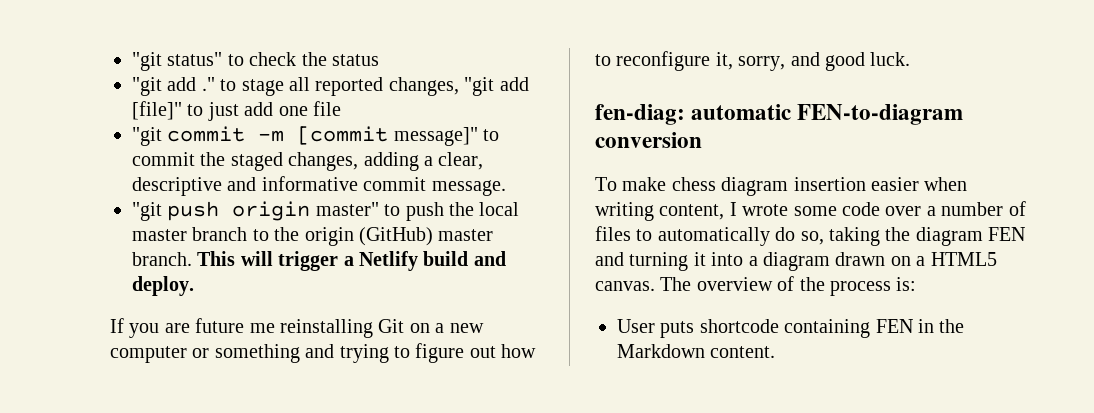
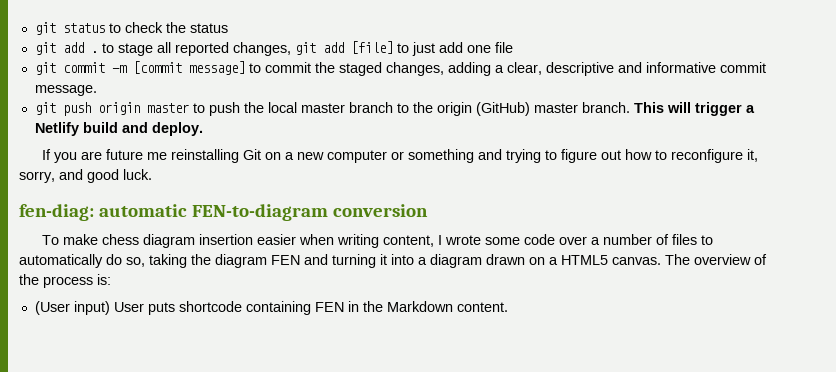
- "git status" to check the status
+ git status to check the status
- "git add ." to stage all reported changes, "git add [file]" to just add one file
+ git add . to stage all reported changes, git add [file] to just add one file
- "git commit -m [commit message]" to commit the staged changes, adding a clear, descriptive and informative commit message.
+ git commit -m [commit message] to commit the staged changes, adding a clear, descriptive and informative commit message.
- "git push origin master" to push the local master branch to the origin (GitHub) master branch.
+ git push origin master to push the local master branch to the origin (GitHub) master branch.
- User puts shortcode containing FEN in the Markdown content.
+ (User input) User puts shortcode containing FEN in the Markdown content.

